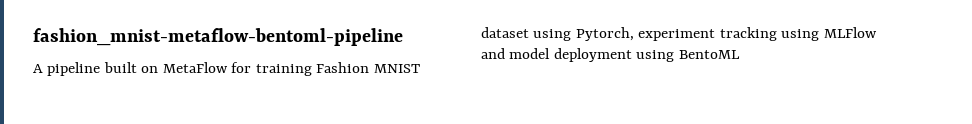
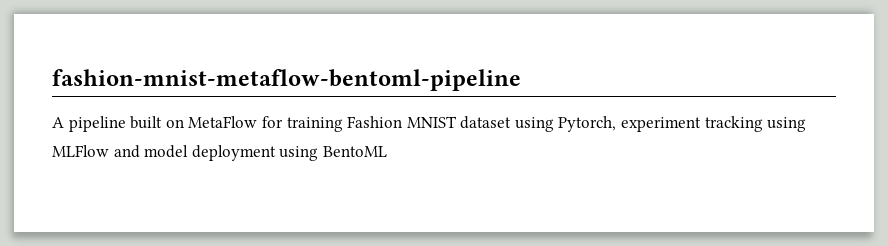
- fashion_mnist-metaflow-bentoml-pipeline
+ fashion-mnist-metaflow-bentoml-pipeline

